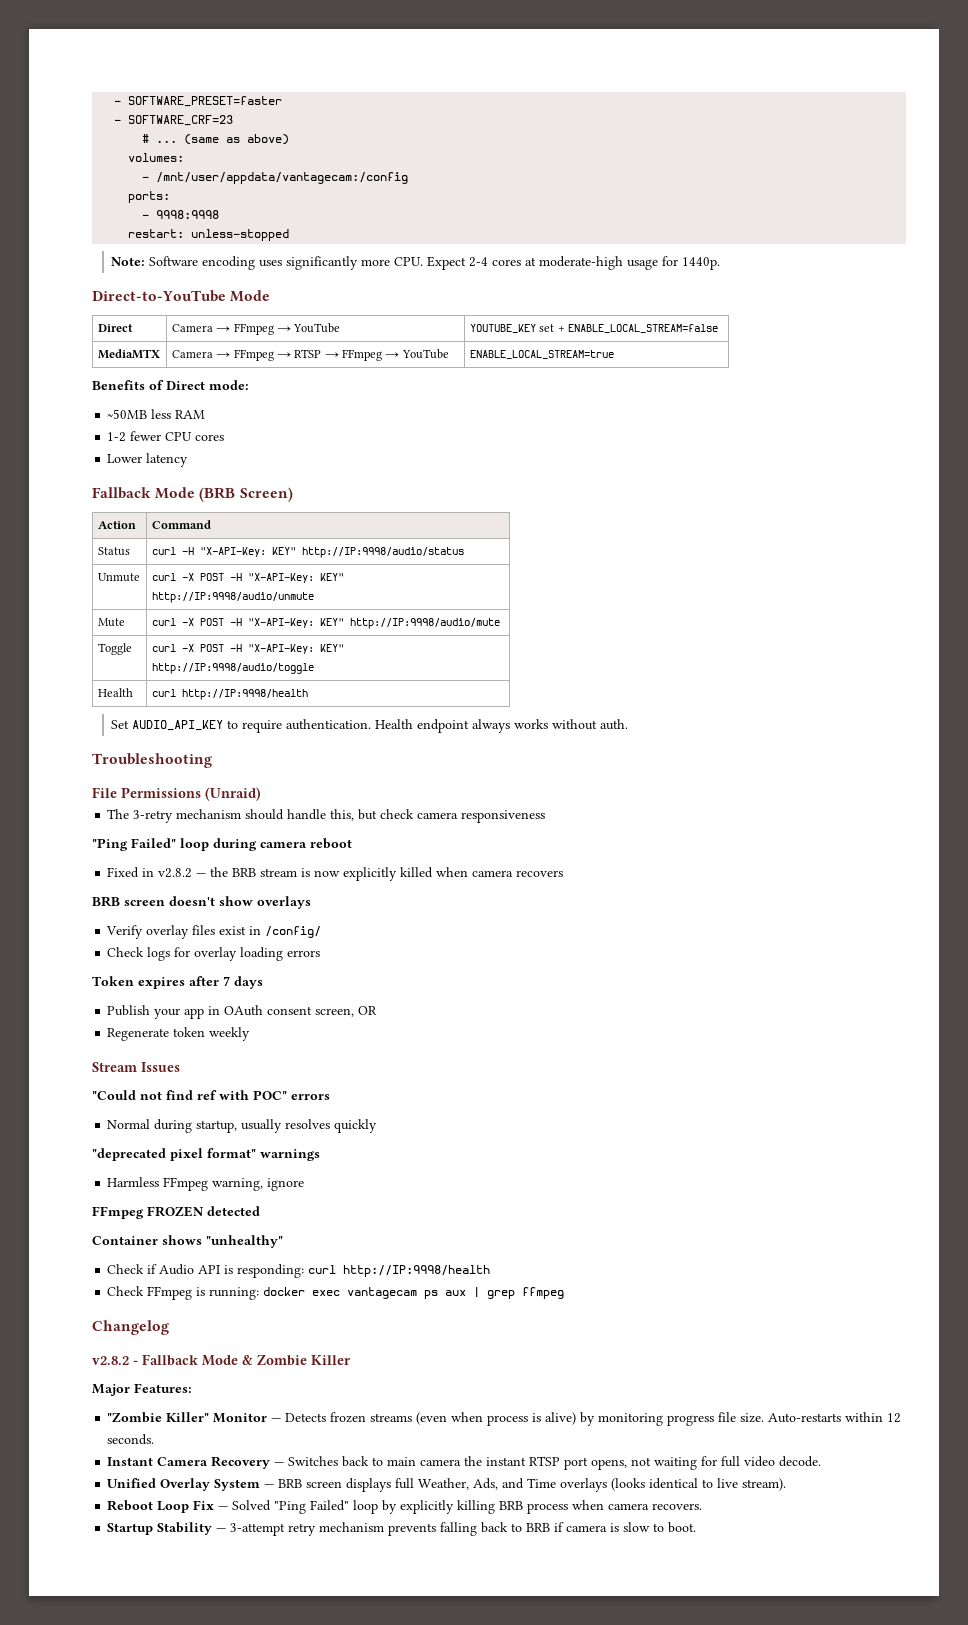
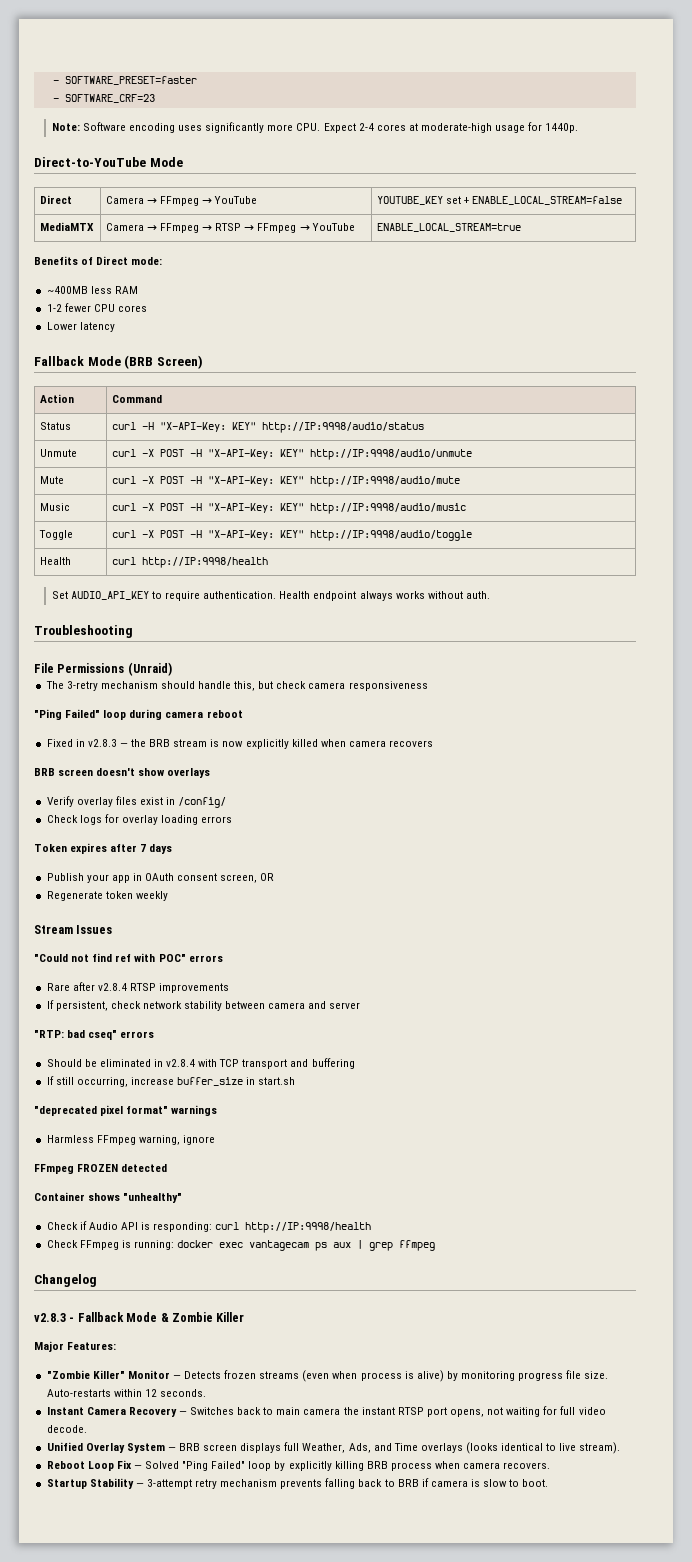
- # ... (same as above)
- volumes:
- - /mnt/user/appdata/vantagecam:/config
- ports:
- - 9998:9998
- restart: unless-stopped
- ~50MB less RAM
+ ~400MB less RAM
+ Music | curl -X POST -H "X-API-Key: KEY" http://IP:9998/audio/music
- Fixed in v2.8.2 — the BRB stream is now explicitly killed when camera recovers
+ Fixed in v2.8.3 — the BRB stream is now explicitly killed when camera recovers
- Normal during startup, usually resolves quickly
+ Rare after v2.8.4 RTSP improvements
+ If persistent, check network stability between camera and server
+ "RTP: bad cseq" errors
+ Should be eliminated in v2.8.4 with TCP transport and buffering
+ If still occurring, increase buffer_size in start.sh
- v2.8.2 - Fallback Mode & Zombie Killer
+ v2.8.3 - Fallback Mode & Zombie Killer

